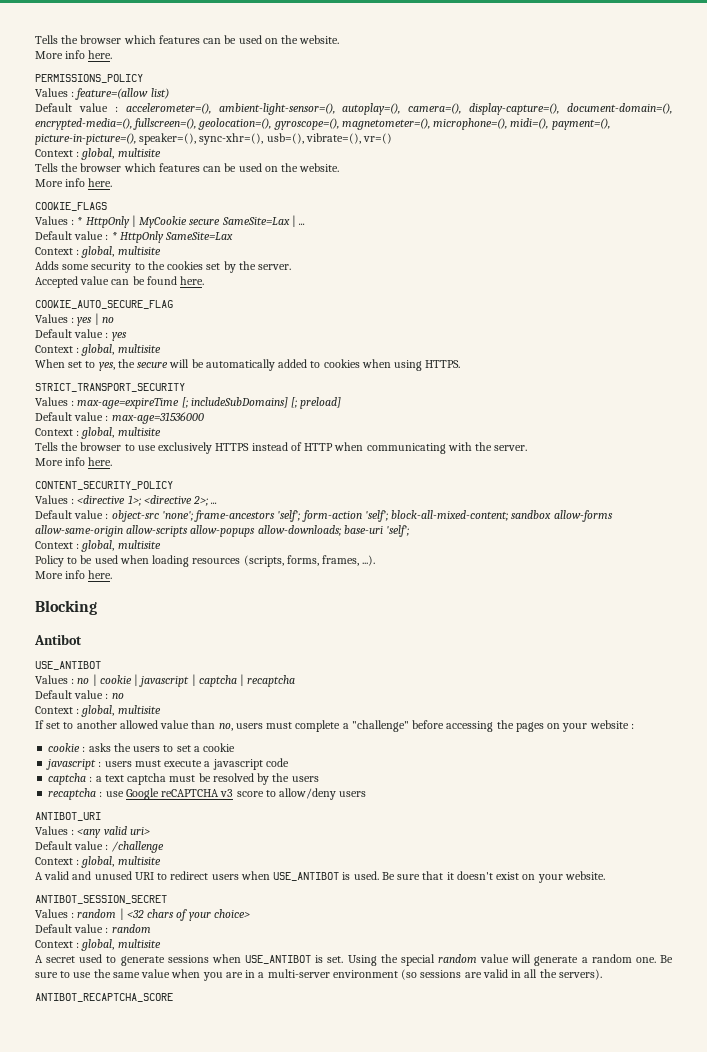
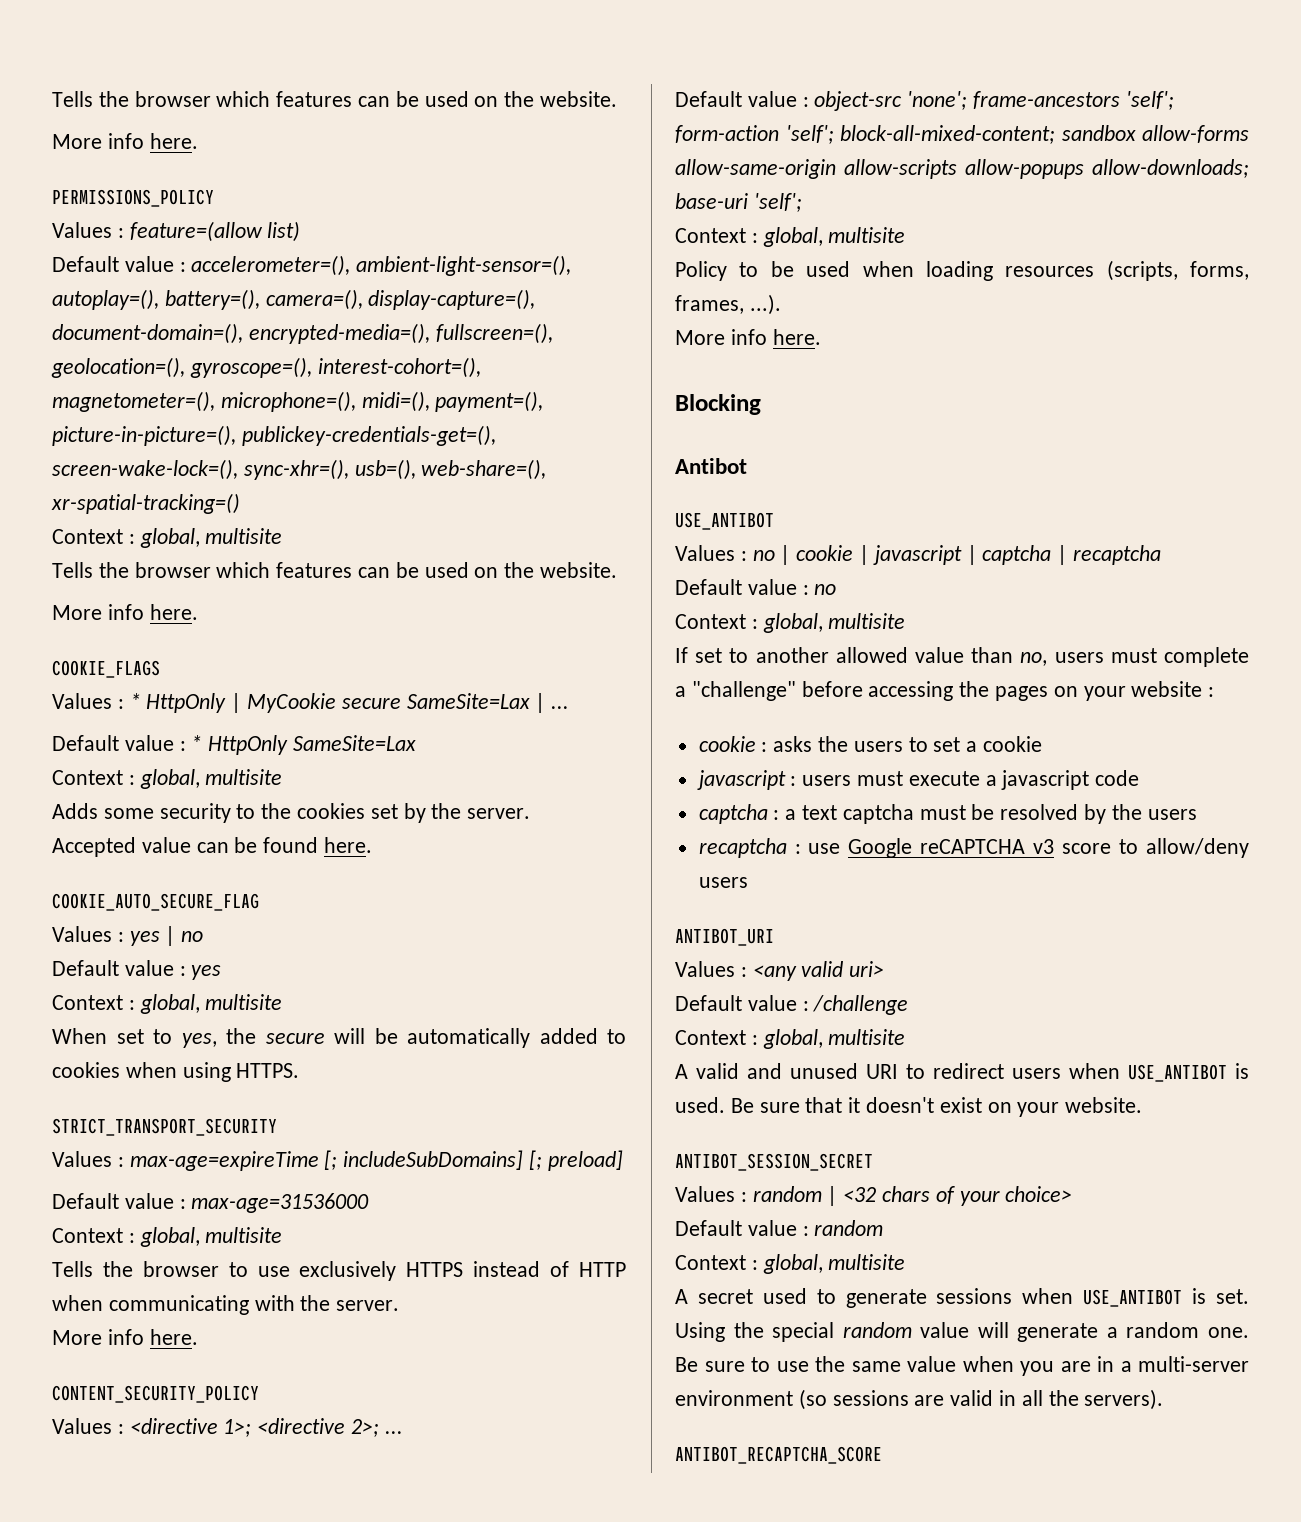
- Default value : accelerometer=(), ambient-light-sensor=(), autoplay=(), camera=(), display-capture=(), document-domain=(), encrypted-media=(), fullscreen=(), geolocation=(), gyroscope=(), magnetometer=(), microphone=(), midi=(), payment=(), picture-in-picture=(), speaker=(), sync-xhr=(), usb=(), vibrate=(), vr=()
+ Default value : accelerometer=(), ambient-light-sensor=(), autoplay=(), battery=(), camera=(), display-capture=(), document-domain=(), encrypted-media=(), fullscreen=(), geolocation=(), gyroscope=(), interest-cohort=(), magnetometer=(), microphone=(), midi=(), payment=(), picture-in-picture=(), publickey-credentials-get=(), screen-wake-lock=(), sync-xhr=(), usb=(), web-share=(), xr-spatial-tracking=()

